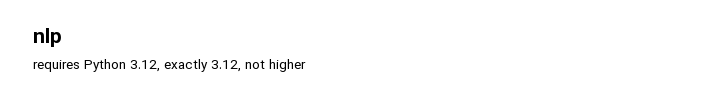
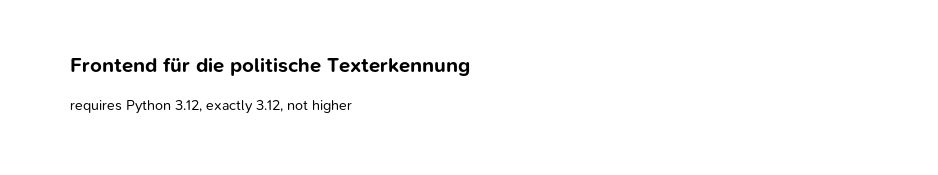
- nlp
+ Frontend für die politische Texterkennung

